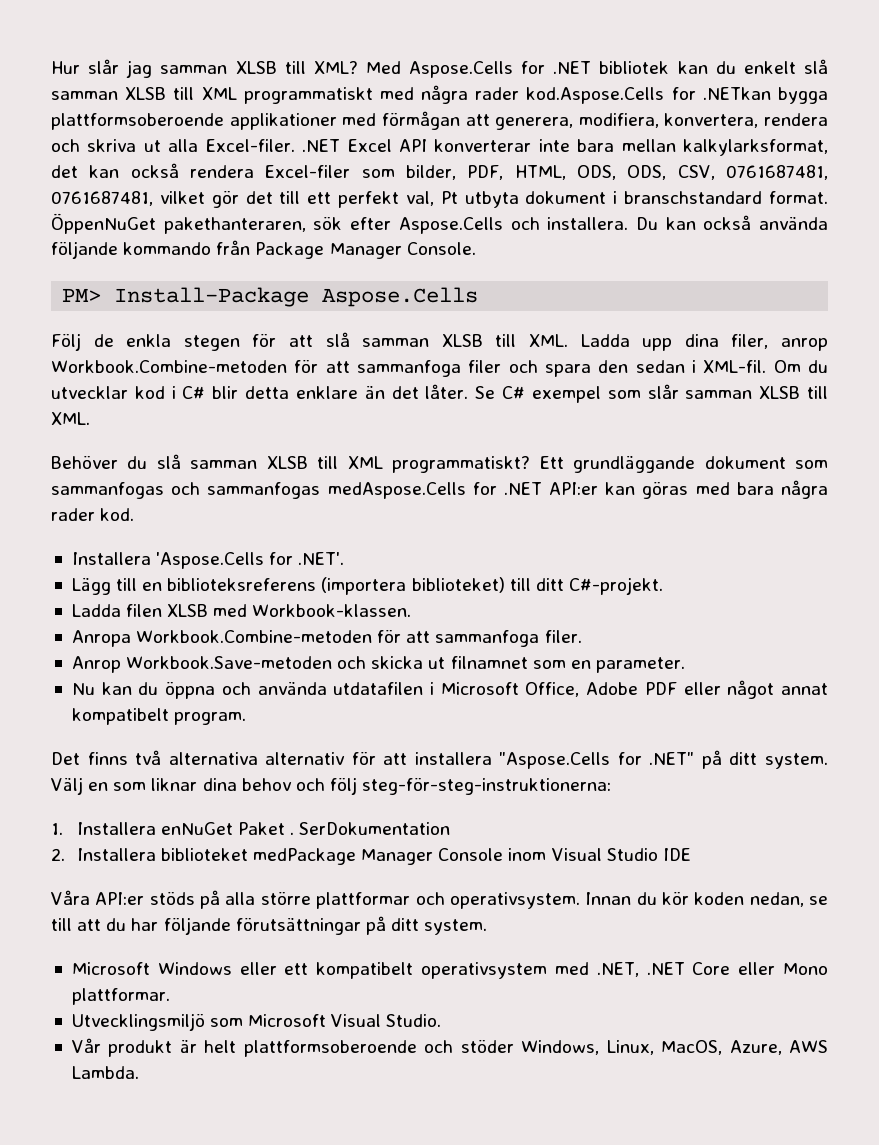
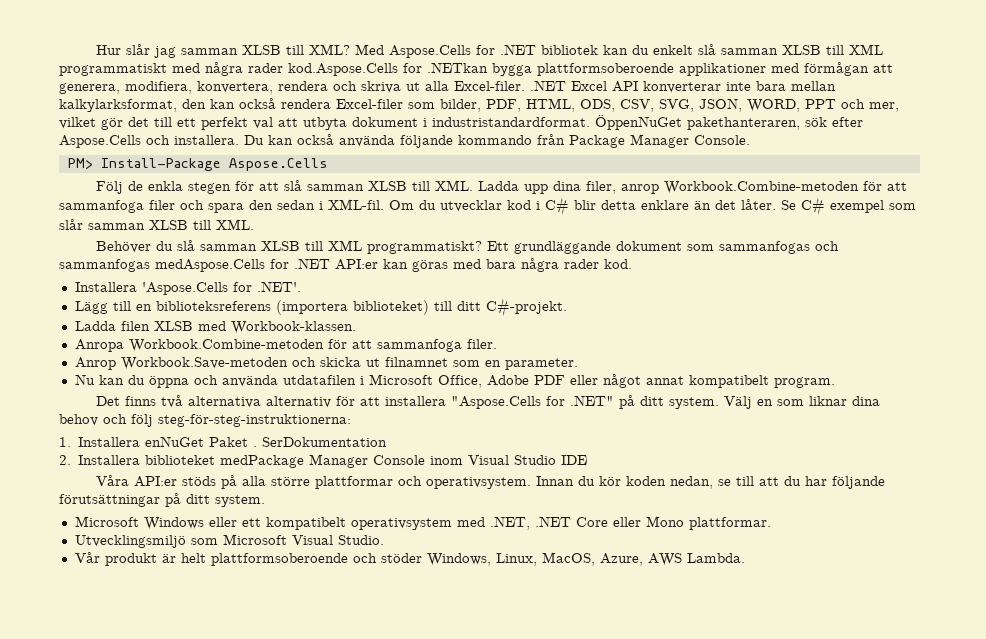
- Med Aspose.Cells for .NET bibliotek kan du enkelt slå samman XLSB till XML programmatiskt med några rader kod.Aspose.Cells for .NETkan bygga plattformsoberoende applikationer med förmågan att generera, modifiera, konvertera, rendera och skriva ut alla Excel-filer. .NET Excel API konverterar inte bara mellan kalkylarksformat, det kan också rendera Excel-filer som bilder, PDF, HTML, ODS, ODS, CSV, 0761687481, 0761687481, vilket gör det till ett perfekt val, Pt utbyta dokument i branschstandard format.
+ Med Aspose.Cells for .NET bibliotek kan du enkelt slå samman XLSB till XML programmatiskt med några rader kod.Aspose.Cells for .NETkan bygga plattformsoberoende applikationer med förmågan att generera, modifiera, konvertera, rendera och skriva ut alla Excel-filer. .NET Excel API konverterar inte bara mellan kalkylarksformat, den kan också rendera Excel-filer som bilder, PDF, HTML, ODS, CSV, SVG, JSON, WORD, PPT och mer, vilket gör det till ett perfekt val att utbyta dokument i industristandardformat.

